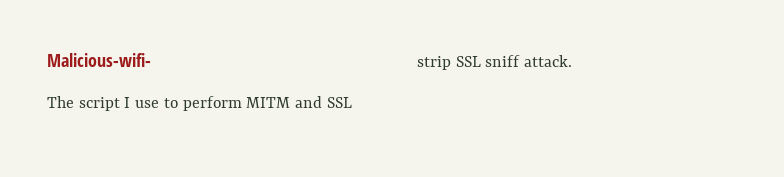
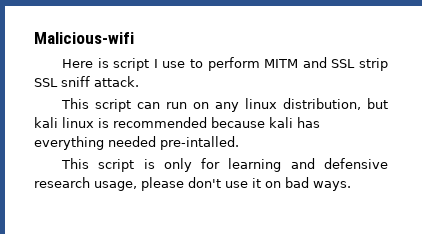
- Malicious-wifi-
- The script I use to perform MITM and SSL strip SSL sniff attack.
+ Malicious-wifi
+ Here is script I use to perform MITM and SSL strip SSL sniff attack.
+ This script can run on any linux distribution, but kali linux is recommended because kali has everything needed pre-intalled.
+ This script is only for learning and defensive research usage, please don't use it on bad ways.

